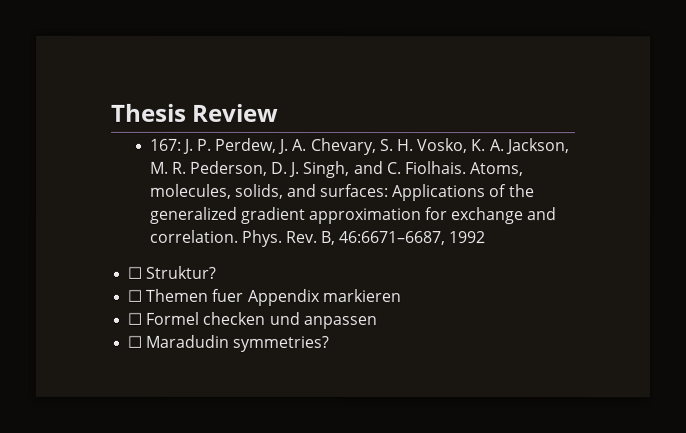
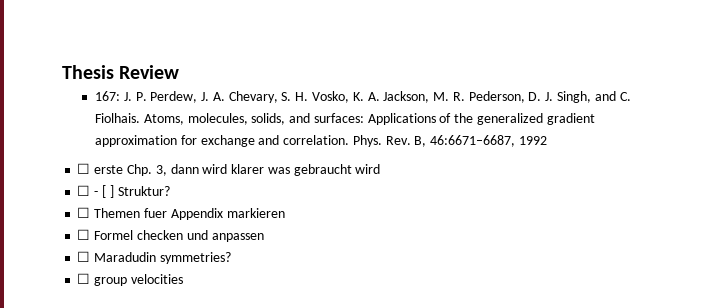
- ☐ Struktur?
+ ☐ erste Chp. 3, dann wird klarer was gebraucht wird
+ ☐ - [ ] Struktur?
+ ☐ group velocities

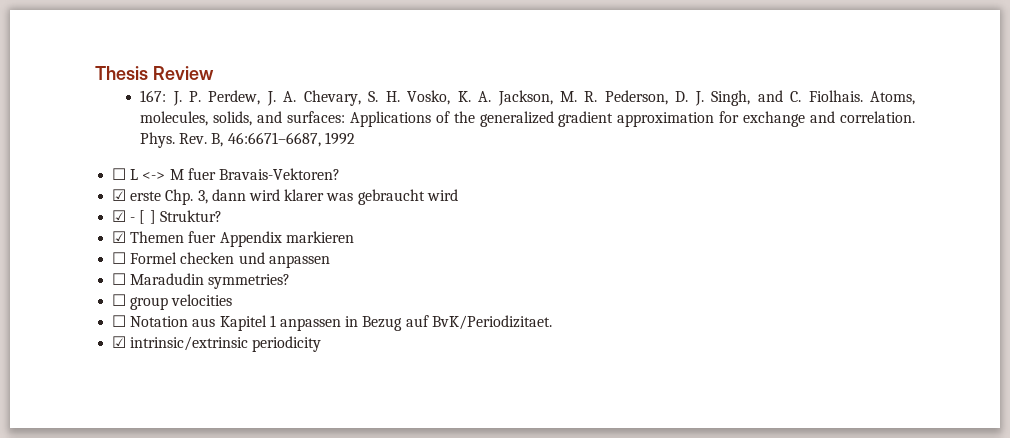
- ☐ erste Chp. 3, dann wird klarer was gebraucht wird
+ ☐ L <-> M fuer Bravais-Vektoren?
+ ☑ erste Chp. 3, dann wird klarer was gebraucht wird
- ☐ - [ ] Struktur?
+ ☑ - [ ] Struktur?
- ☐ Themen fuer Appendix markieren
+ ☑ Themen fuer Appendix markieren
+ ☐ Notation aus Kapitel 1 anpassen in Bezug auf BvK/Periodizitaet.
+ ☑ intrinsic/extrinsic periodicity

